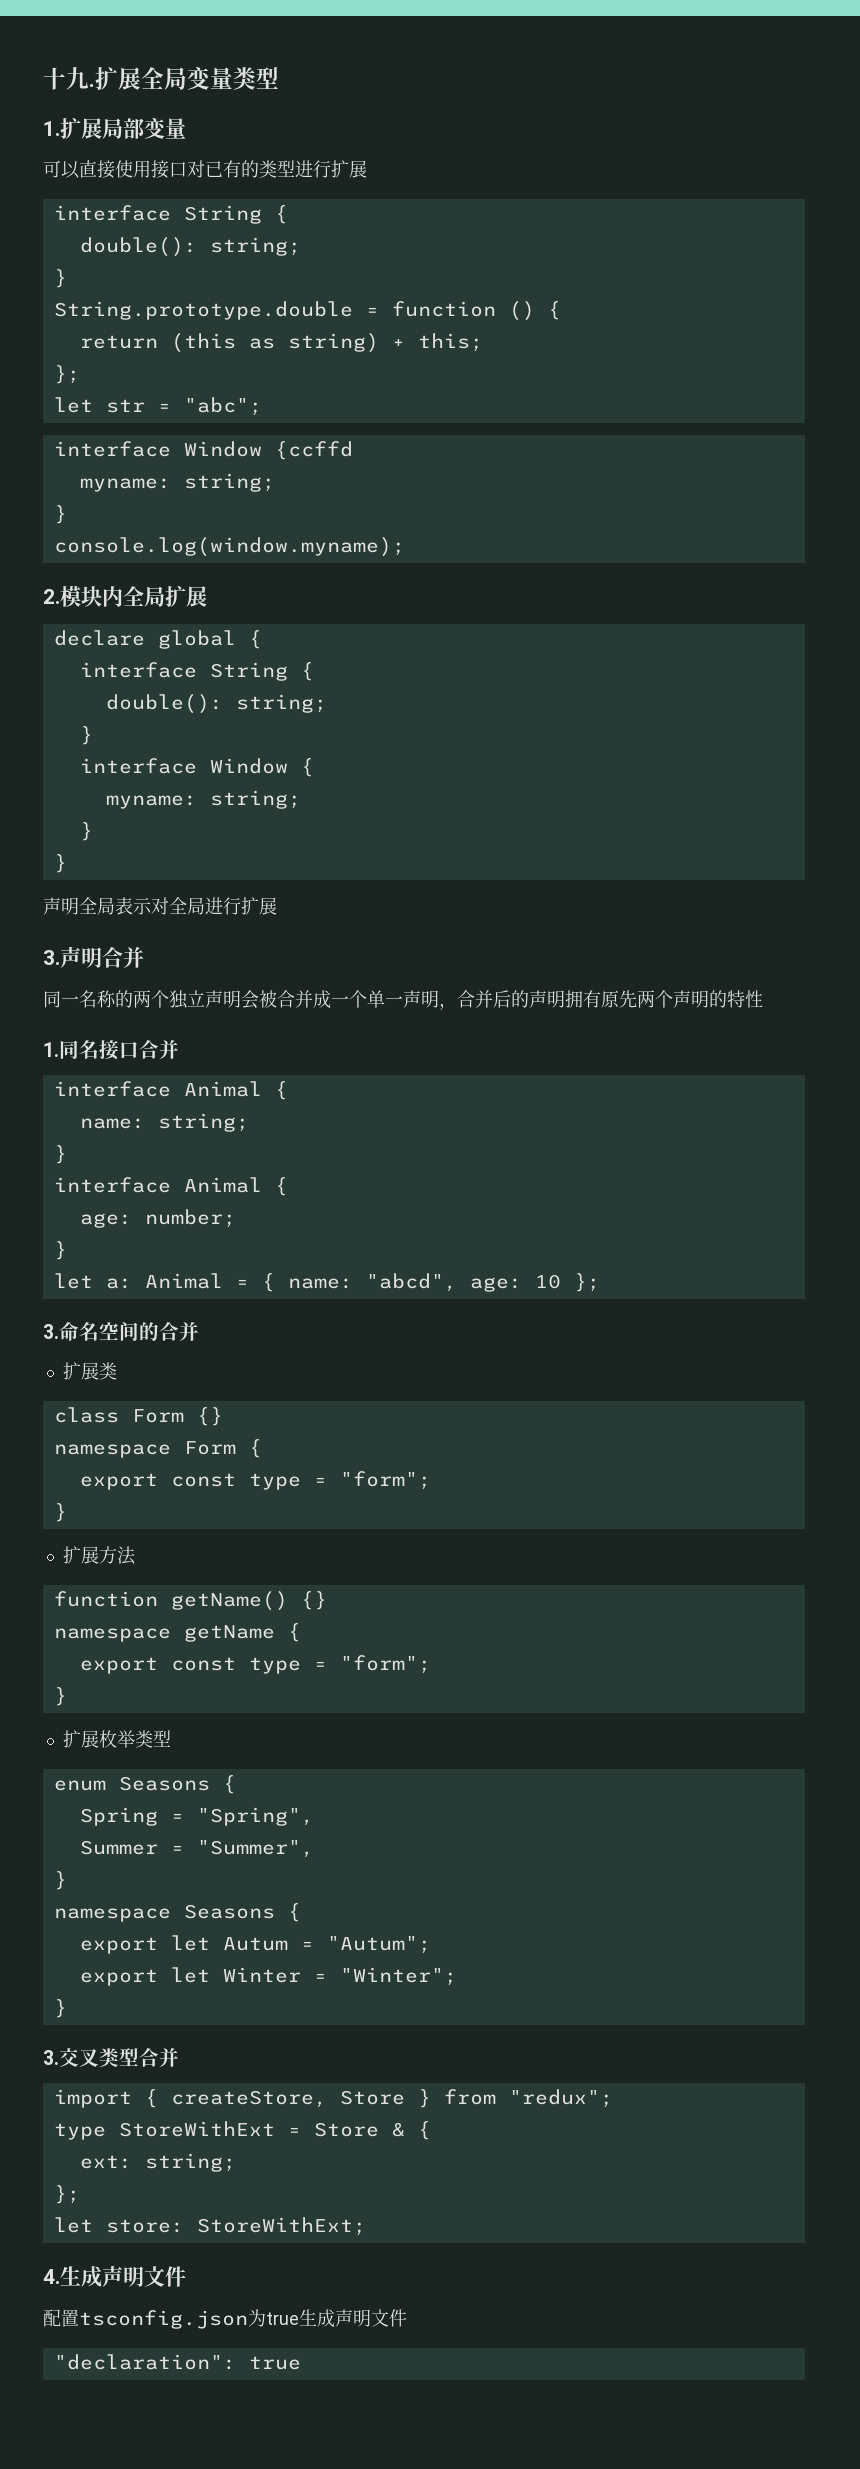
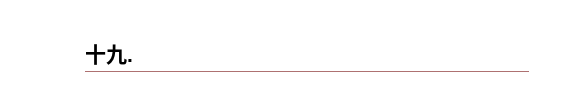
- 扩展全局变量类型
- 1.扩展局部变量
- 可以直接使用接口对已有的类型进行扩展
- interface String {
- double(): string;
- }
- String.prototype.double = function () {
- return (this as string) + this;
- };
- let str = "abc";
- interface Window {ccffd
- myname: string;
- }
- console.log(window.myname);
- 2.模块内全局扩展
- declare global {
- interface String {
- double(): string;
- }
- interface Window {
- myname: string;
- }
- }
- 声明全局表示对全局进行扩展
- 3.声明合并
- 同一名称的两个独立声明会被合并成一个单一声明，合并后的声明拥有原先两个声明的特性
- 1.同名接口合并
- interface Animal {
- name: string;
- }
- interface Animal {
- age: number;
- }
- let a: Animal = { name: "abcd", age: 10 };
- 3.命名空间的合并
- 扩展类
- class Form {}
- namespace Form {
- export const type = "form";
- }
- 扩展方法
- function getName() {}
- namespace getName {
- export const type = "form";
- }
- 扩展枚举类型
- enum Seasons {
- Spring = "Spring",
- Summer = "Summer",
- }
- namespace Seasons {
- export let Autum = "Autum";
- export let Winter = "Winter";
- }
- 3.交叉类型合并
- import { createStore, Store } from "redux";
- type StoreWithExt = Store & {
- ext: string;
- };
- let store: StoreWithExt;
- 4.生成声明文件
- 配置tsconfig.json为true生成声明文件
- "declaration": true

